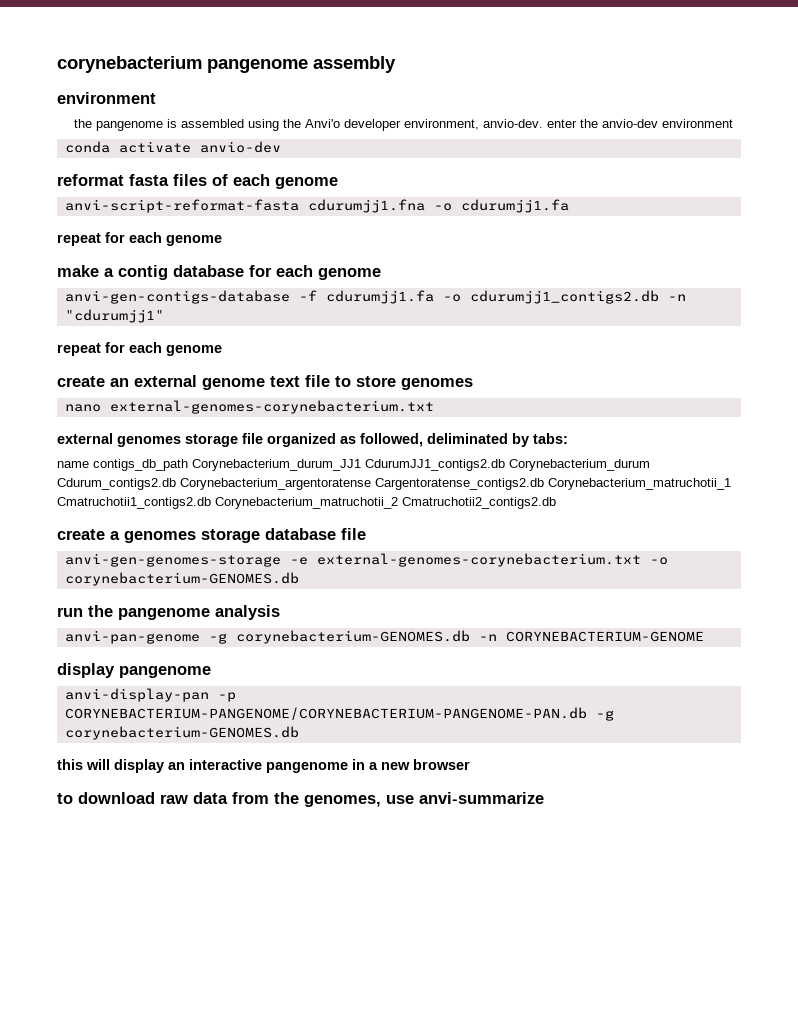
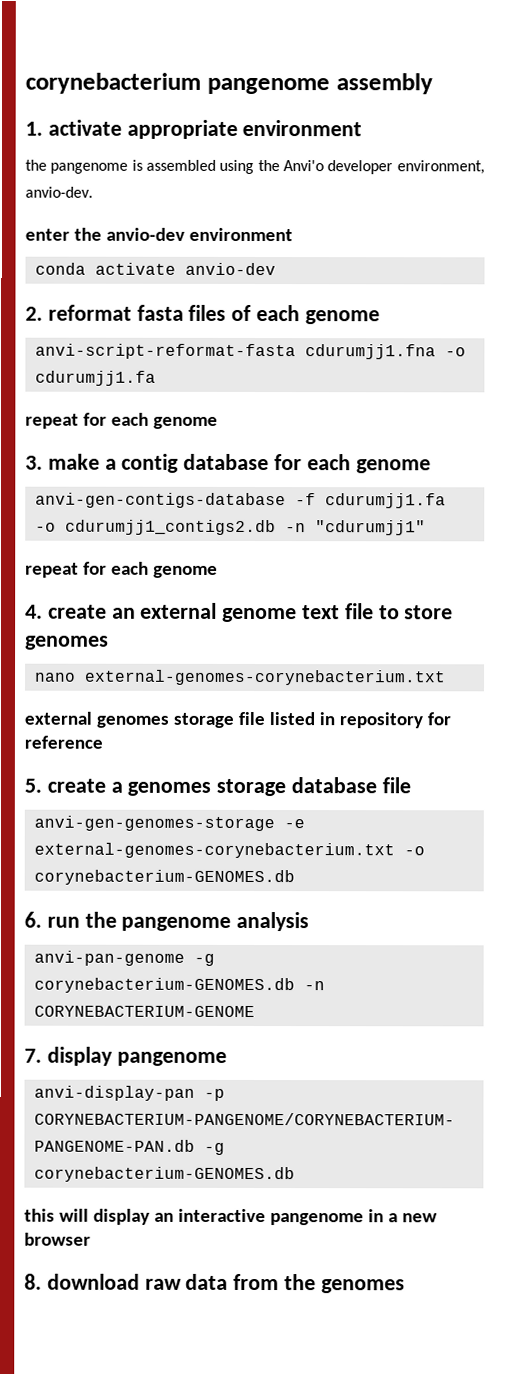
  corynebacterium pangenome assembly
- environment
+ 1. activate appropriate environment
- the pangenome is assembled using the Anvi'o developer environment, anvio-dev. enter the anvio-dev environment
+ the pangenome is assembled using the Anvi'o developer environment, anvio-dev.
+ enter the anvio-dev environment
- reformat fasta files of each genome
+ 2. reformat fasta files of each genome
- make a contig database for each genome
+ 3. make a contig database for each genome
- create an external genome text file to store genomes
+ 4. create an external genome text file to store genomes
- external genomes storage file organized as followed, deliminated by tabs:
- name contigs_db_path Corynebacterium_durum_JJ1 CdurumJJ1_contigs2.db Corynebacterium_durum Cdurum_contigs2.db Corynebacterium_argentoratense Cargentoratense_contigs2.db Corynebacterium_matruchotii_1 Cmatruchotii1_contigs2.db Corynebacterium_matruchotii_2 Cmatruchotii2_contigs2.db
- create a genomes storage database file
+ external genomes storage file listed in repository for reference
+ 5. create a genomes storage database file
- run the pangenome analysis
+ 6. run the pangenome analysis
- display pangenome
+ 7. display pangenome
- to download raw data from the genomes, use anvi-summarize
+ 8. download raw data from the genomes

